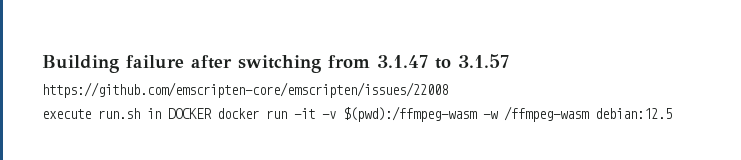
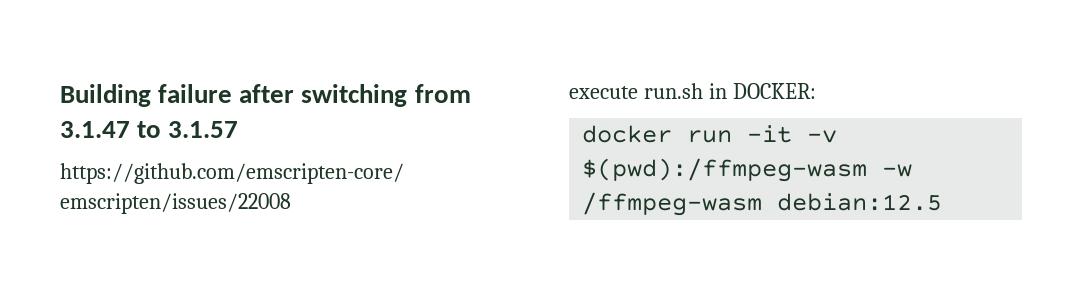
- execute run.sh in DOCKER docker run -it -v $(pwd):/ffmpeg-wasm -w /ffmpeg-wasm debian:12.5
+ execute run.sh in DOCKER:
+ docker run -it -v $(pwd):/ffmpeg-wasm -w /ffmpeg-wasm debian:12.5

